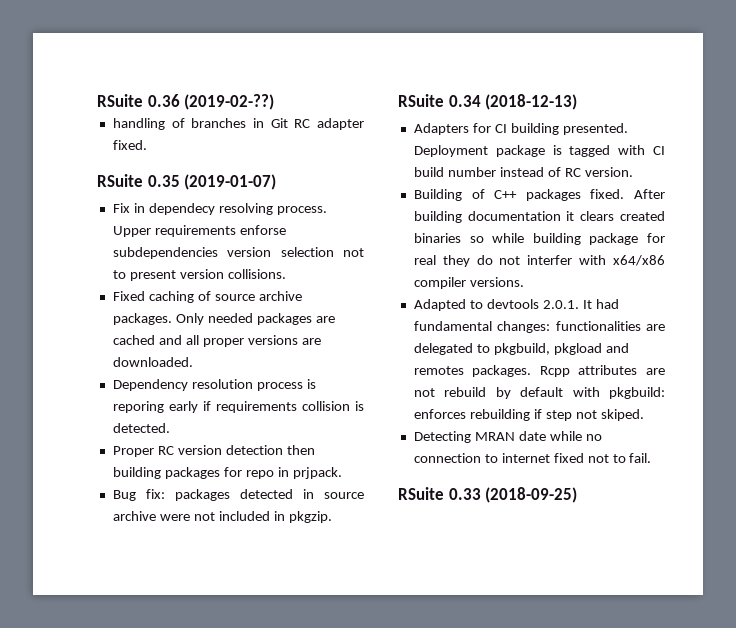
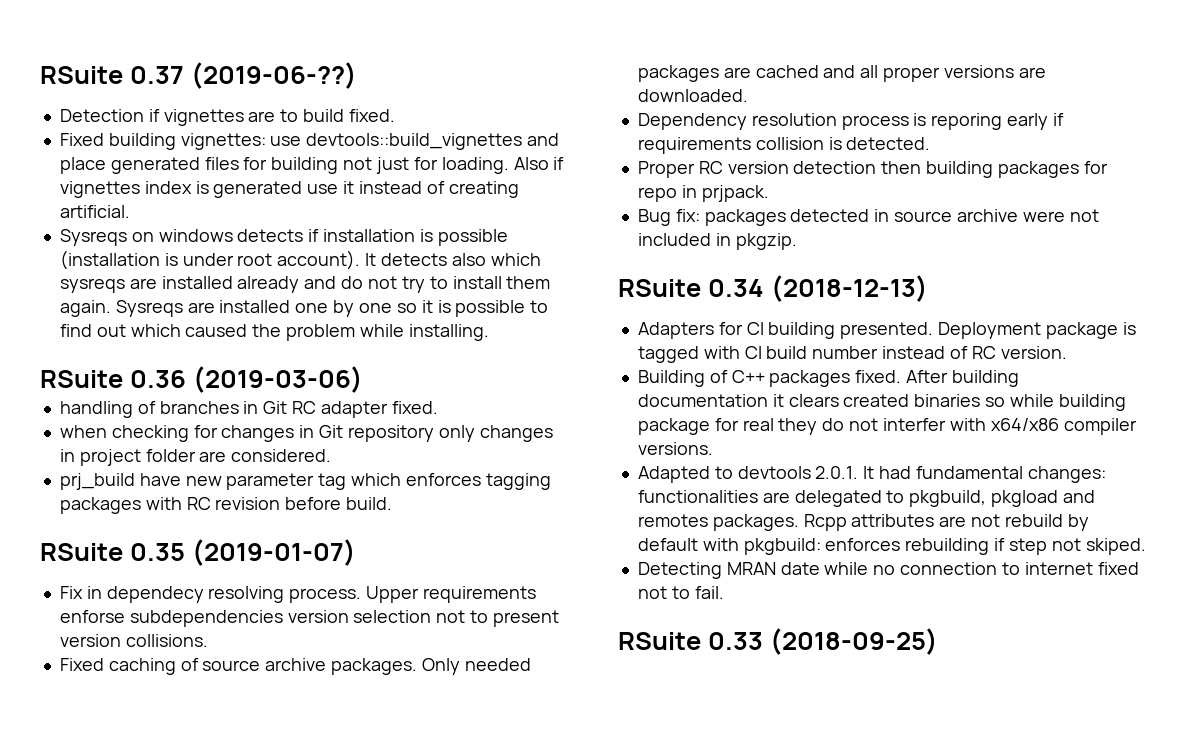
- RSuite 0.36 (2019-02-??)
+ RSuite 0.37 (2019-06-??)
+ Detection if vignettes are to build fixed.
+ Fixed building vignettes: use devtools::build_vignettes and place generated files for building not just for loading. Also if vignettes index is generated use it instead of creating artificial.
+ Sysreqs on windows detects if installation is possible (installation is under root account). It detects also which sysreqs are installed already and do not try to install them again. Sysreqs are installed one by one so it is possible to find out which caused the problem while installing.
+ RSuite 0.36 (2019-03-06)
+ when checking for changes in Git repository only changes in project folder are considered.
+ prj_build have new parameter tag which enforces tagging packages with RC revision before build.

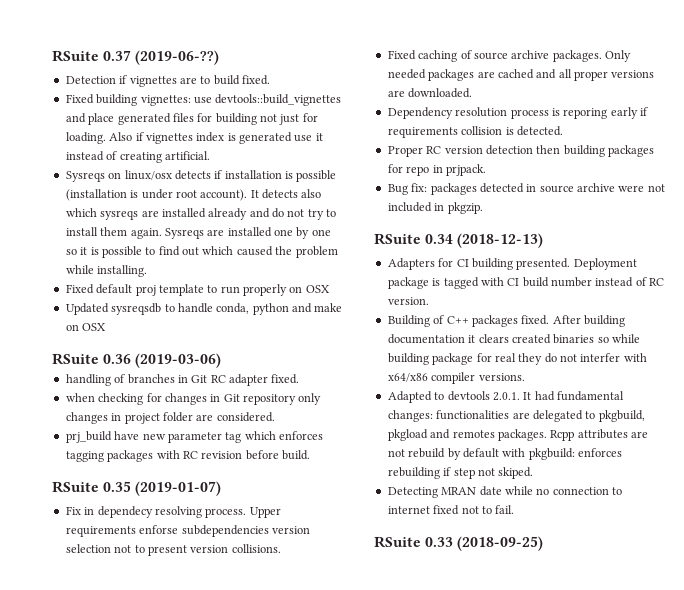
- Sysreqs on windows detects if installation is possible (installation is under root account).
+ Sysreqs on linux/osx detects if installation is possible (installation is under root account).
+ Fixed default proj template to run properly on OSX
+ Updated sysreqsdb to handle conda, python and make on OSX

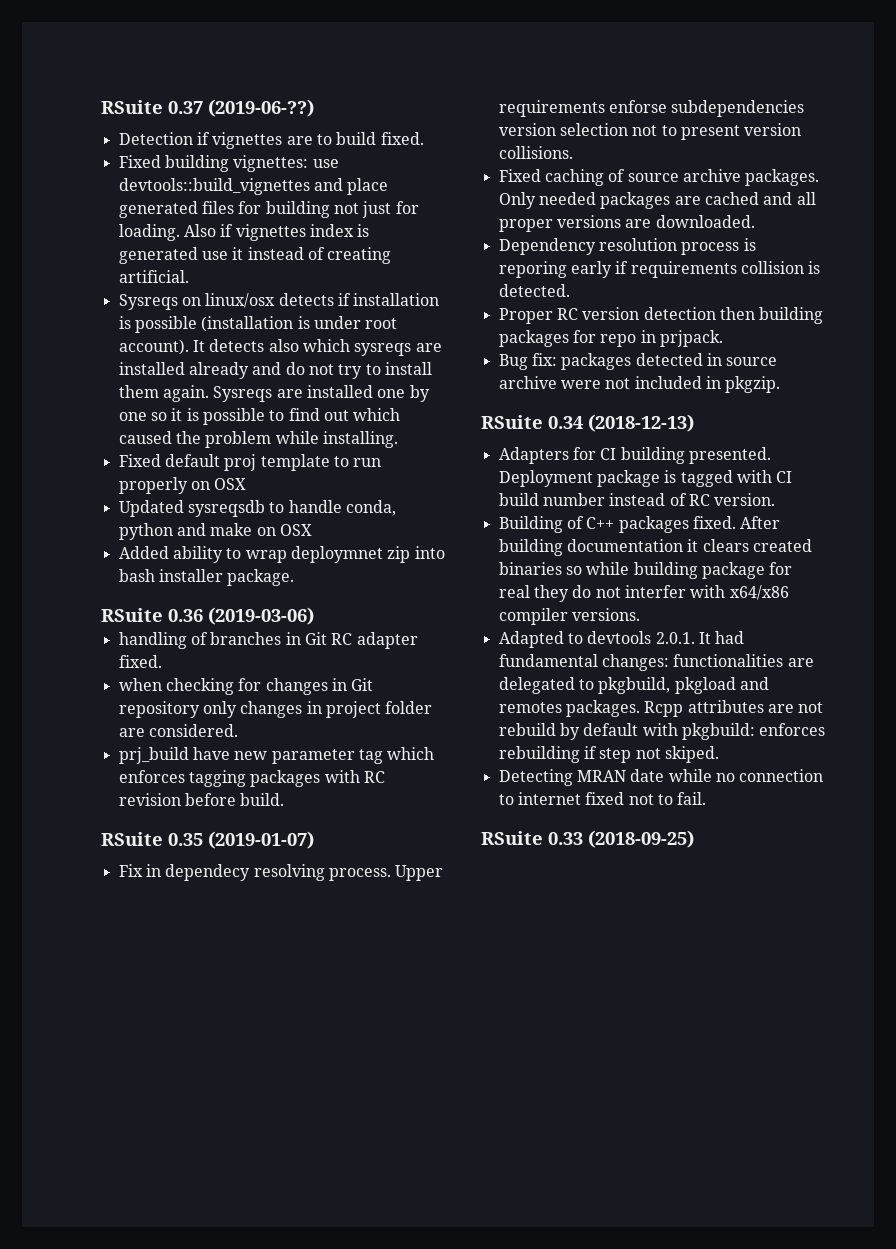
+ Added ability to wrap deploymnet zip into bash installer package.

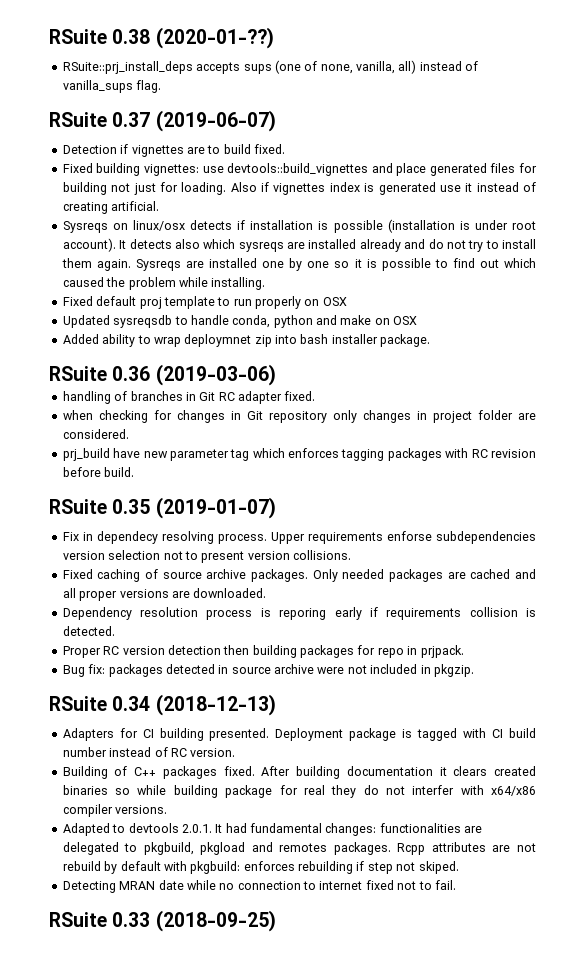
- RSuite 0.37 (2019-06-??)
+ RSuite 0.38 (2020-01-??)
+ RSuite::prj_install_deps accepts sups (one of none, vanilla, all) instead of vanilla_sups flag.
+ RSuite 0.37 (2019-06-07)

